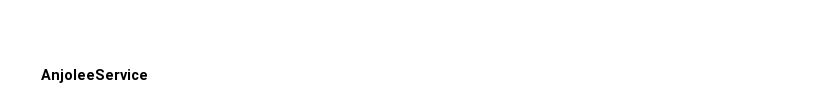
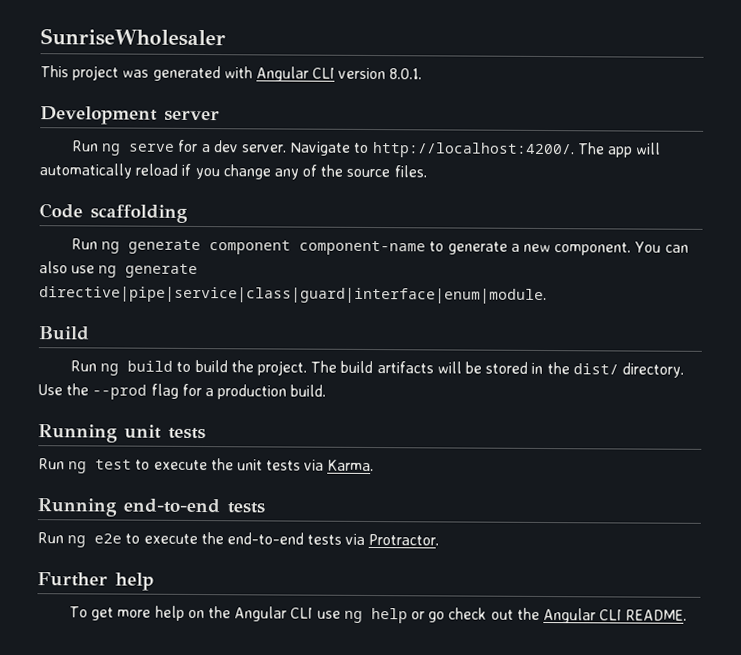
- AnjoleeService
+ SunriseWholesaler
+ This project was generated with Angular CLI version 8.0.1.
+ Development server
+ Run ng serve for a dev server. Navigate to http://localhost:4200/. The app will automatically reload if you change any of the source files.
+ Code scaffolding
+ Run ng generate component component-name to generate a new component. You can also use ng generate directive|pipe|service|class|guard|interface|enum|module.
+ Build
+ Run ng build to build the project. The build artifacts will be stored in the dist/ directory. Use the --prod flag for a production build.
+ Running unit tests
+ Run ng test to execute the unit tests via Karma.
+ Running end-to-end tests
+ Run ng e2e to execute the end-to-end tests via Protractor.
+ Further help
+ To get more help on the Angular CLI use ng help or go check out the Angular CLI README.

